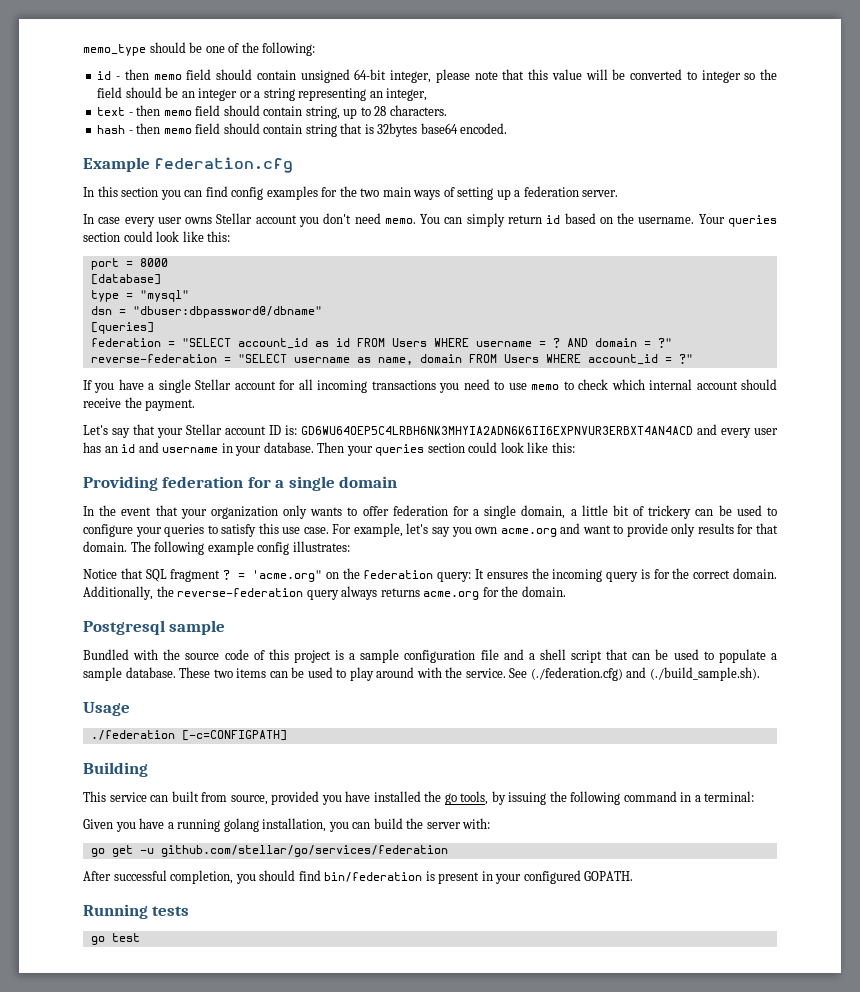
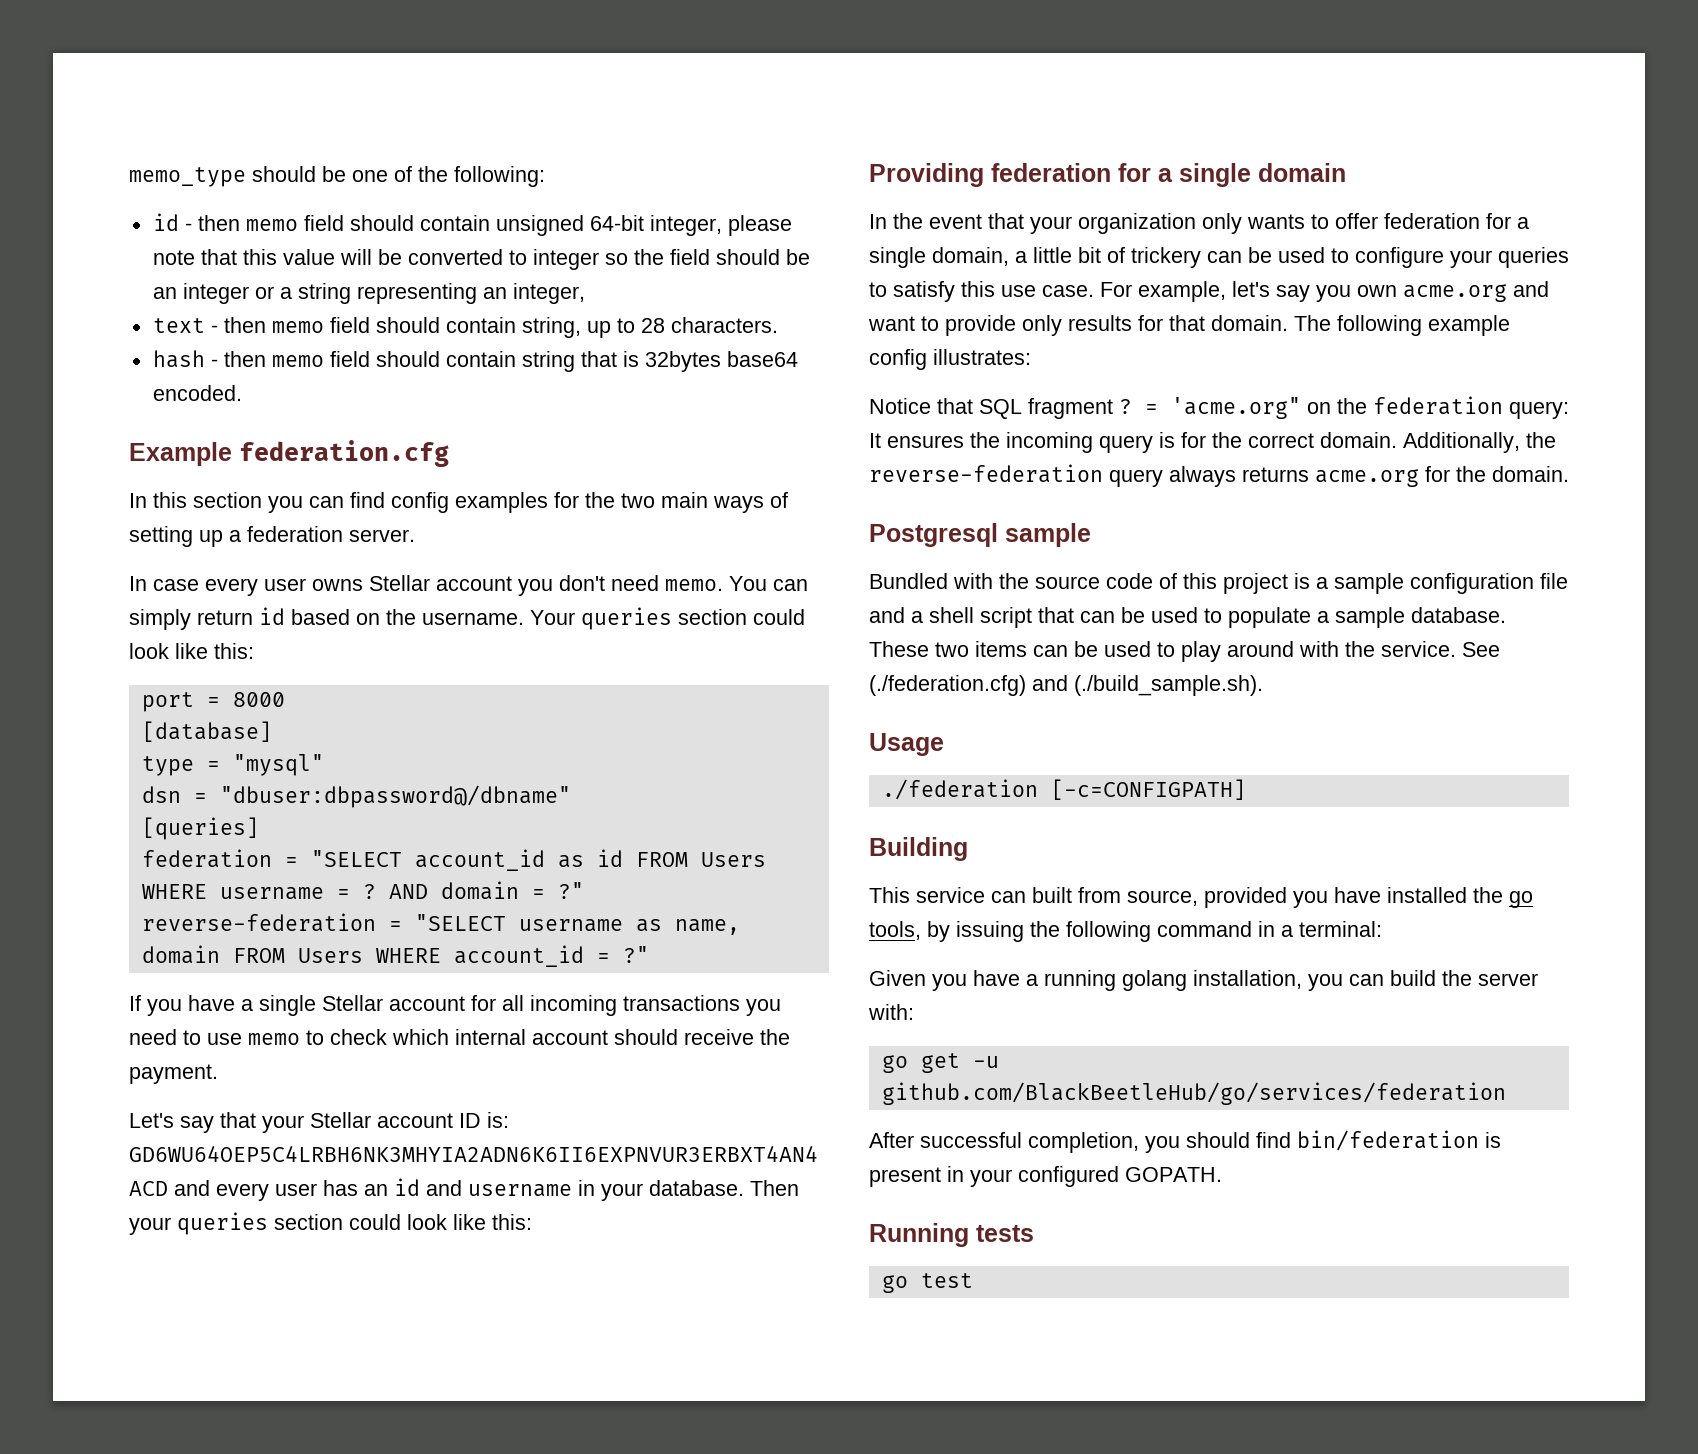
- go get -u github.com/stellar/go/services/federation
+ go get -u github.com/BlackBeetleHub/go/services/federation

